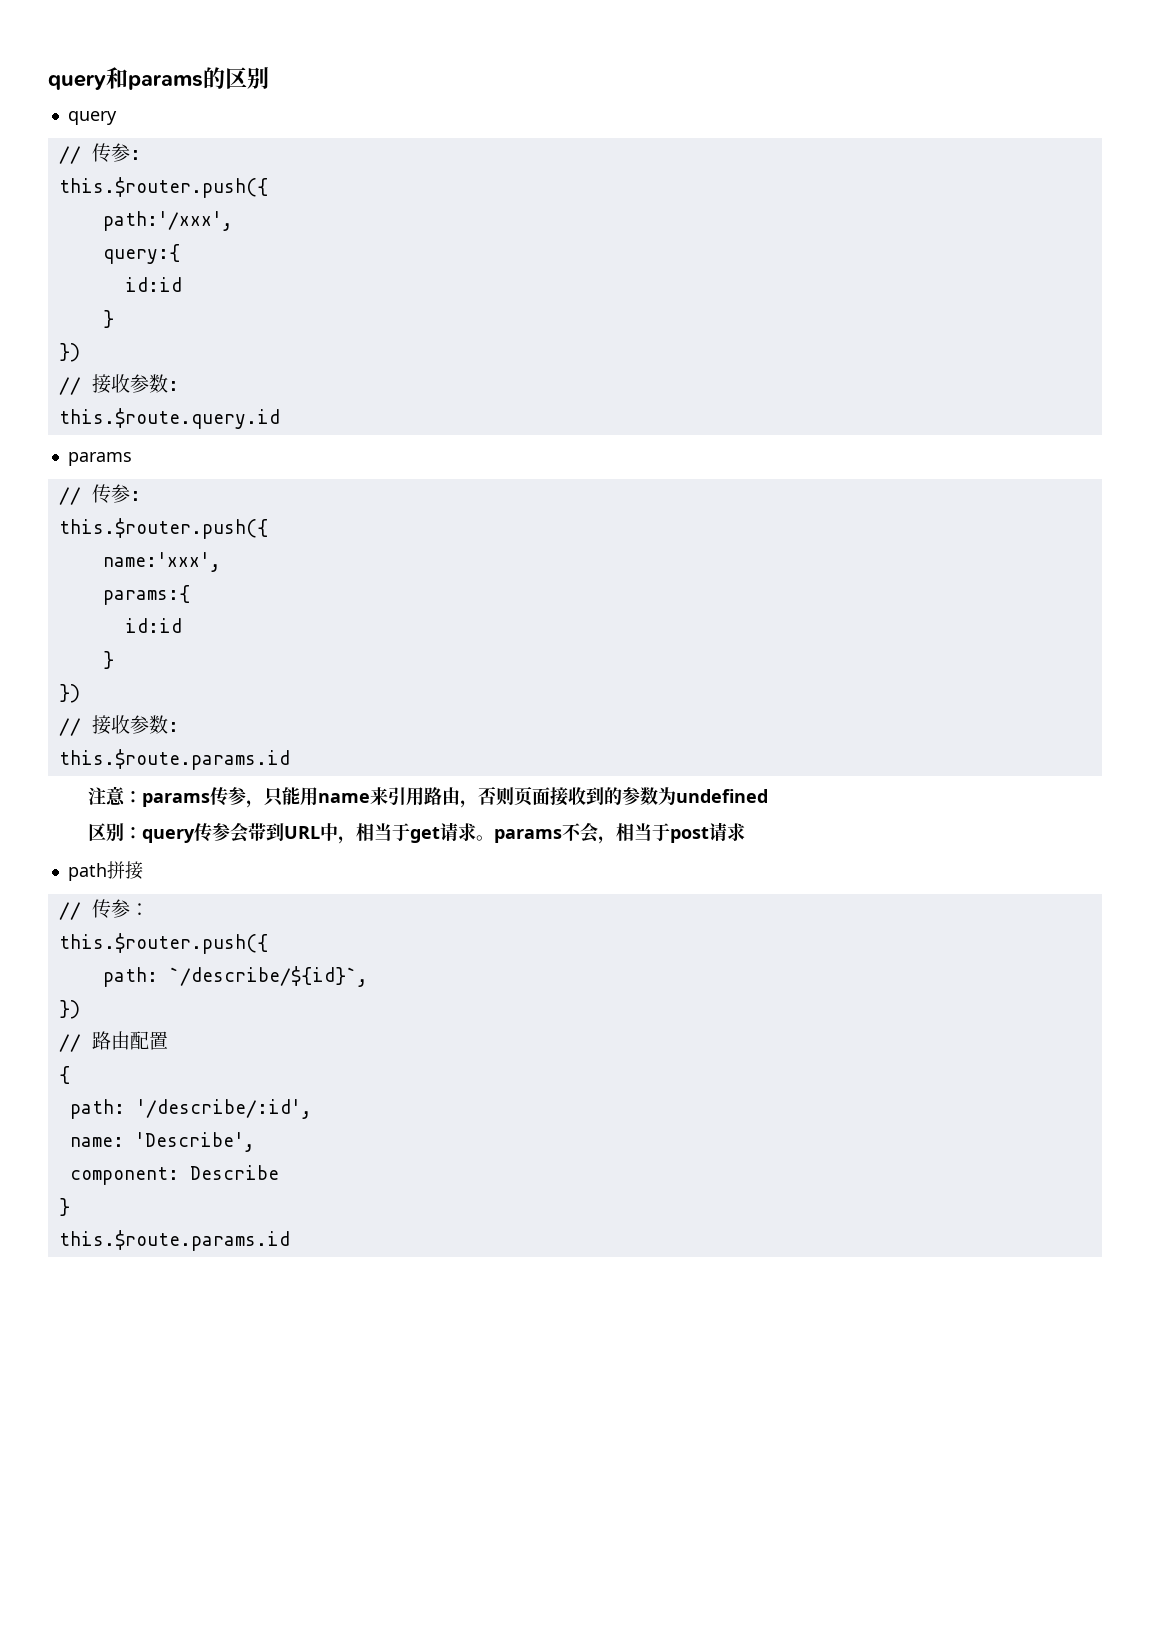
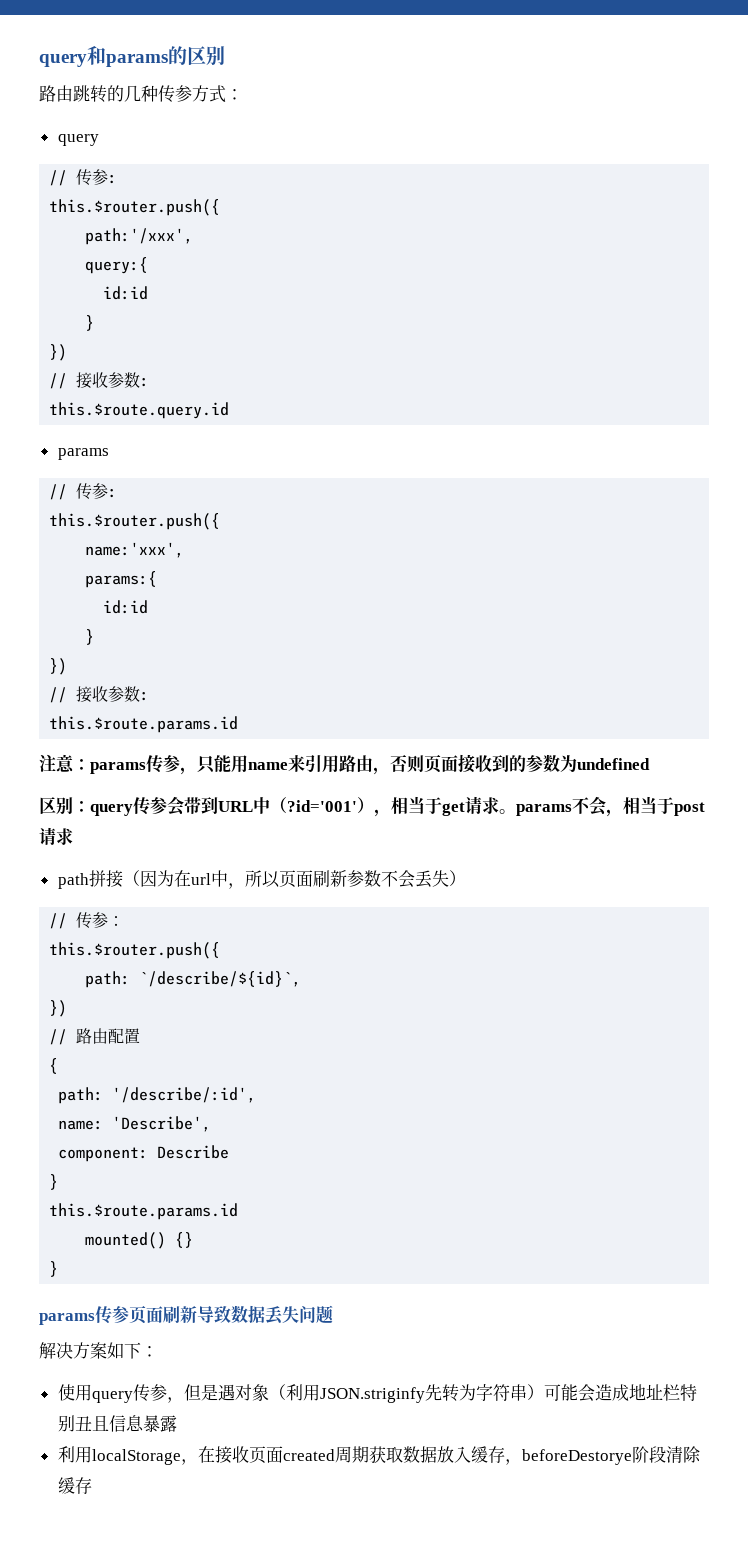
+ 路由跳转的几种传参方式：
- 区别：query传参会带到URL中，相当于get请求。params不会，相当于post请求
+ 区别：query传参会带到URL中（?id='001'），相当于get请求。params不会，相当于post请求
- path拼接
+ path拼接（因为在url中，所以页面刷新参数不会丢失）
+ mounted() {}
+ }
+ params传参页面刷新导致数据丢失问题
+ 解决方案如下：
+ 使用query传参，但是遇对象（利用JSON.striginfy先转为字符串）可能会造成地址栏特别丑且信息暴露
+ 利用localStorage，在接收页面created周期获取数据放入缓存，beforeDestorye阶段清除缓存

